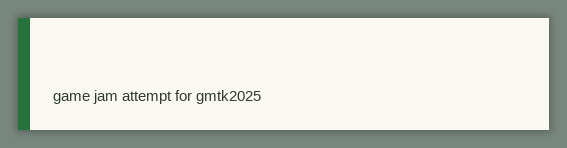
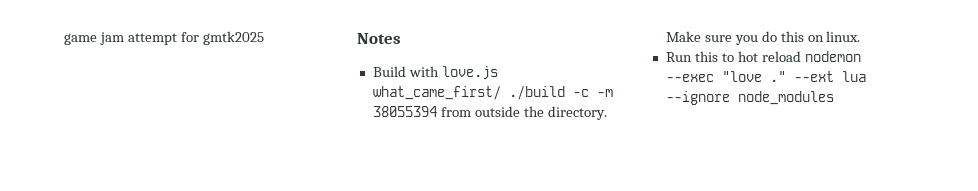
+ Notes
+ Build with love.js what_came_first/ ./build -c -m 38055394 from outside the directory. Make sure you do this on linux.
+ Run this to hot reload nodemon --exec "love ." --ext lua --ignore node_modules

